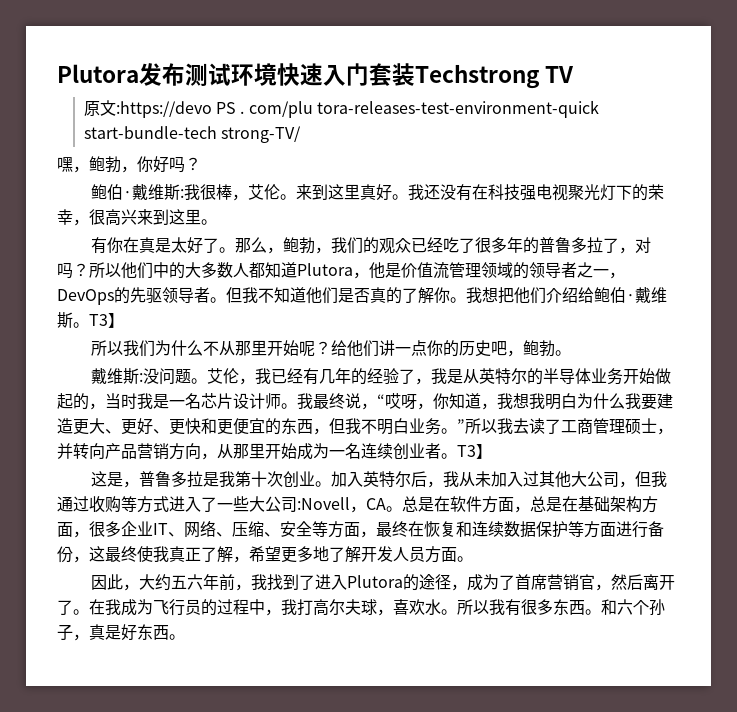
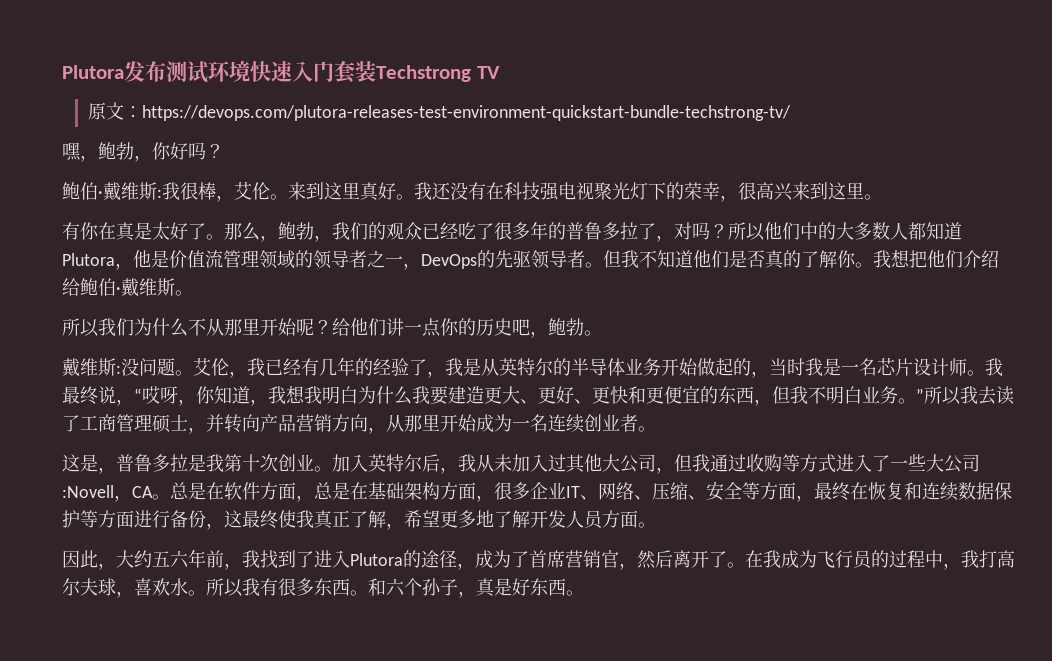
- 原文:https://devo PS . com/plu tora-releases-test-environment-quick start-bundle-tech strong-TV/
+ 原文：https://devops.com/plutora-releases-test-environment-quickstart-bundle-techstrong-tv/
- 我想把他们介绍给鲍伯·戴维斯。T3】
+ 我想把他们介绍给鲍伯·戴维斯。
- 我最终说，“哎呀，你知道，我想我明白为什么我要建造更大、更好、更快和更便宜的东西，但我不明白业务。”所以我去读了工商管理硕士，并转向产品营销方向，从那里开始成为一名连续创业者。T3】
+ 我最终说，“哎呀，你知道，我想我明白为什么我要建造更大、更好、更快和更便宜的东西，但我不明白业务。”所以我去读了工商管理硕士，并转向产品营销方向，从那里开始成为一名连续创业者。

